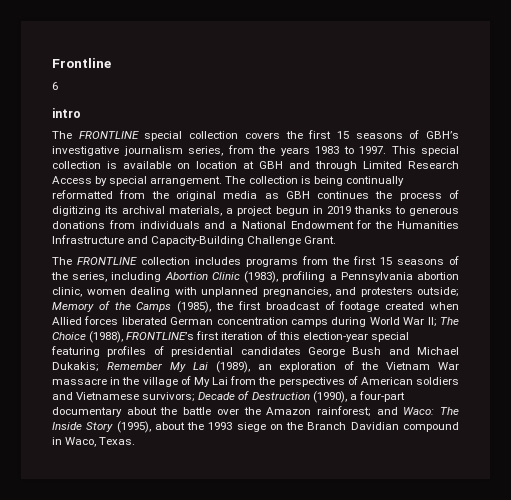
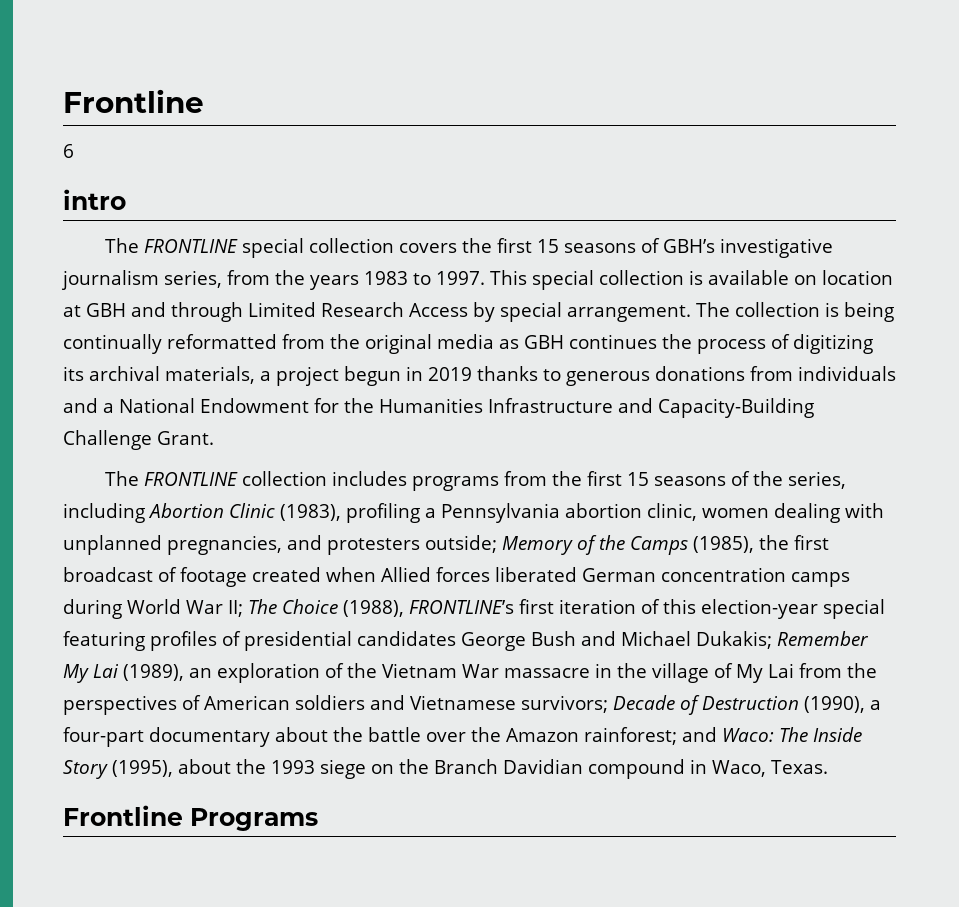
+ Frontline Programs

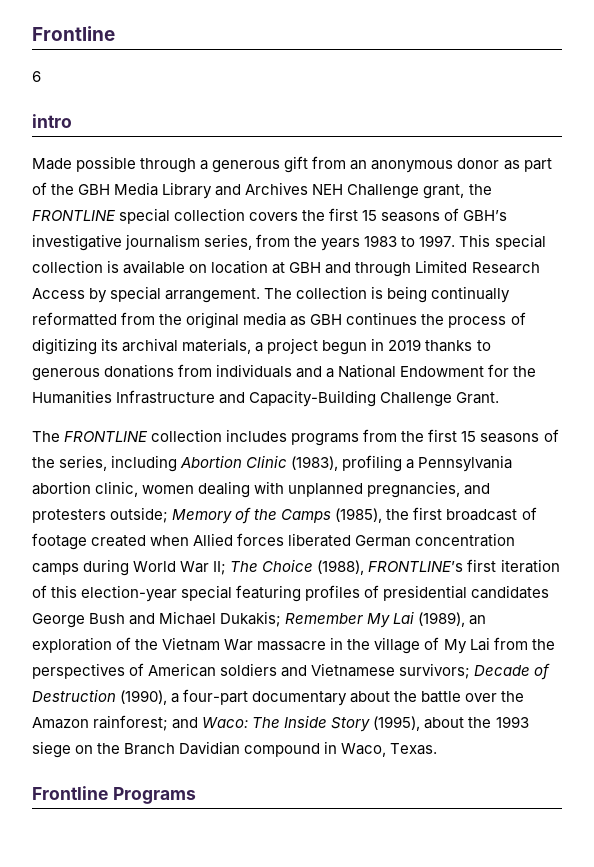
- The FRONTLINE special collection covers the first 15 seasons of GBH’s investigative journalism series, from the years 1983 to 1997.
+ Made possible through a generous gift from an anonymous donor as part of the GBH Media Library and Archives NEH Challenge grant, the FRONTLINE special collection covers the first 15 seasons of GBH’s investigative journalism series, from the years 1983 to 1997.

